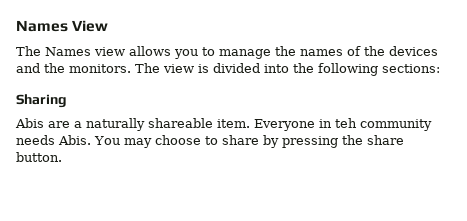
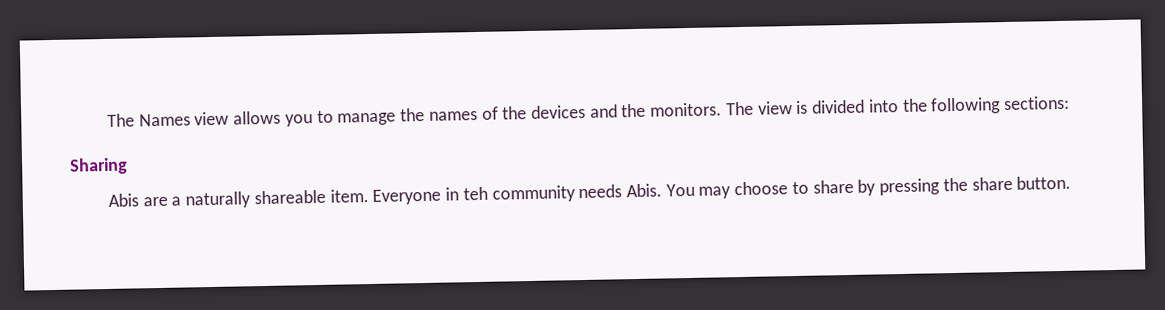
- Names View

